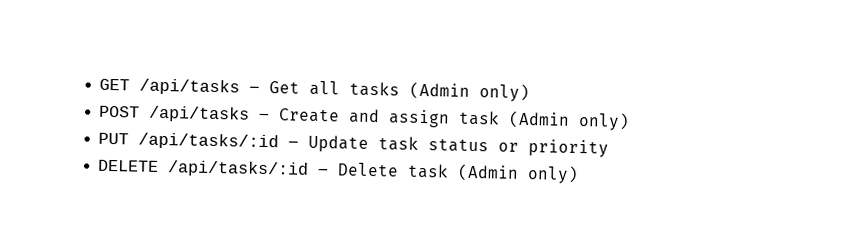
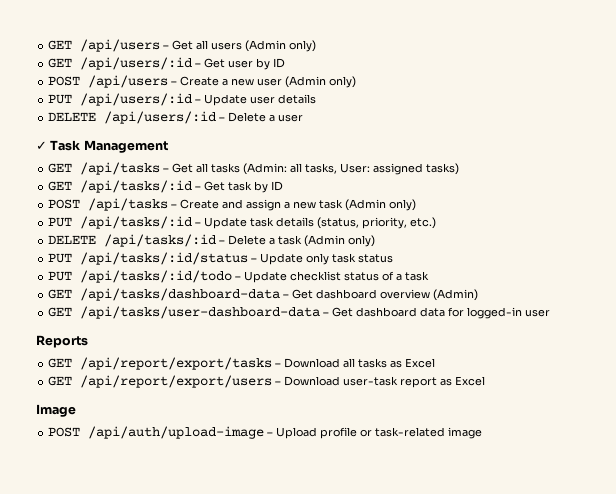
- GET /api/tasks – Get all tasks (Admin only)
+ GET /api/users – Get all users (Admin only)
+ GET /api/users/:id – Get user by ID
+ POST /api/users – Create a new user (Admin only)
+ PUT /api/users/:id – Update user details
+ DELETE /api/users/:id – Delete a user
+ ✓ Task Management
+ GET /api/tasks – Get all tasks (Admin: all tasks, User: assigned tasks)
+ GET /api/tasks/:id – Get task by ID
- POST /api/tasks – Create and assign task (Admin only)
+ POST /api/tasks – Create and assign a new task (Admin only)
- PUT /api/tasks/:id – Update task status or priority
+ PUT /api/tasks/:id – Update task details (status, priority, etc.)
- DELETE /api/tasks/:id – Delete task (Admin only)
+ DELETE /api/tasks/:id – Delete a task (Admin only)
+ PUT /api/tasks/:id/status – Update only task status
+ PUT /api/tasks/:id/todo – Update checklist status of a task
+ GET /api/tasks/dashboard-data – Get dashboard overview (Admin)
+ GET /api/tasks/user-dashboard-data – Get dashboard data for logged-in user
+ Reports
+ GET /api/report/export/tasks – Download all tasks as Excel
+ GET /api/report/export/users – Download user-task report as Excel
+ Image
+ POST /api/auth/upload-image – Upload profile or task-related image

